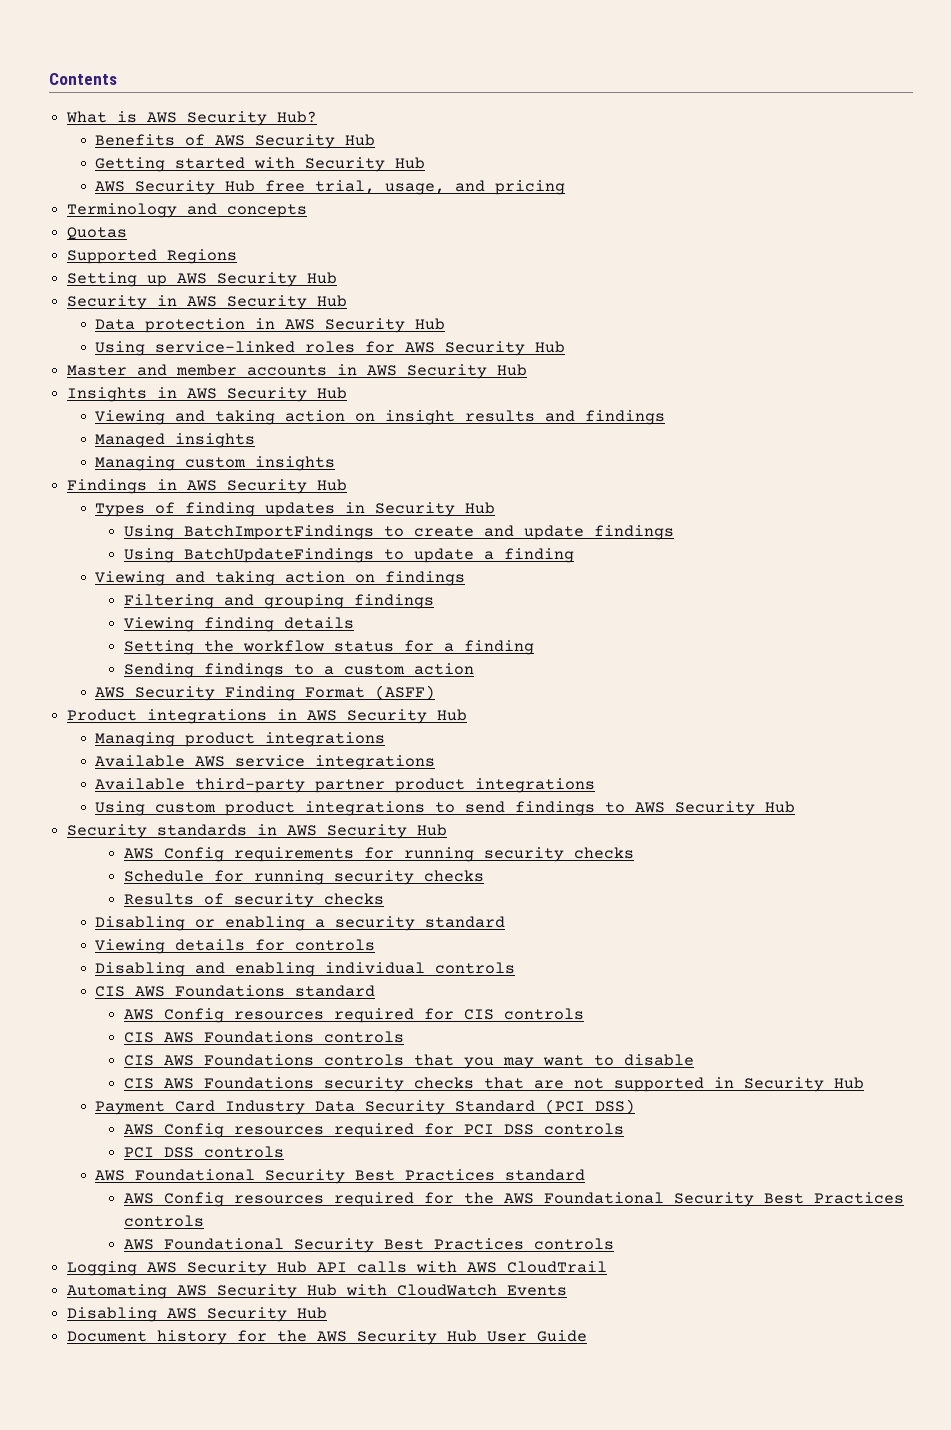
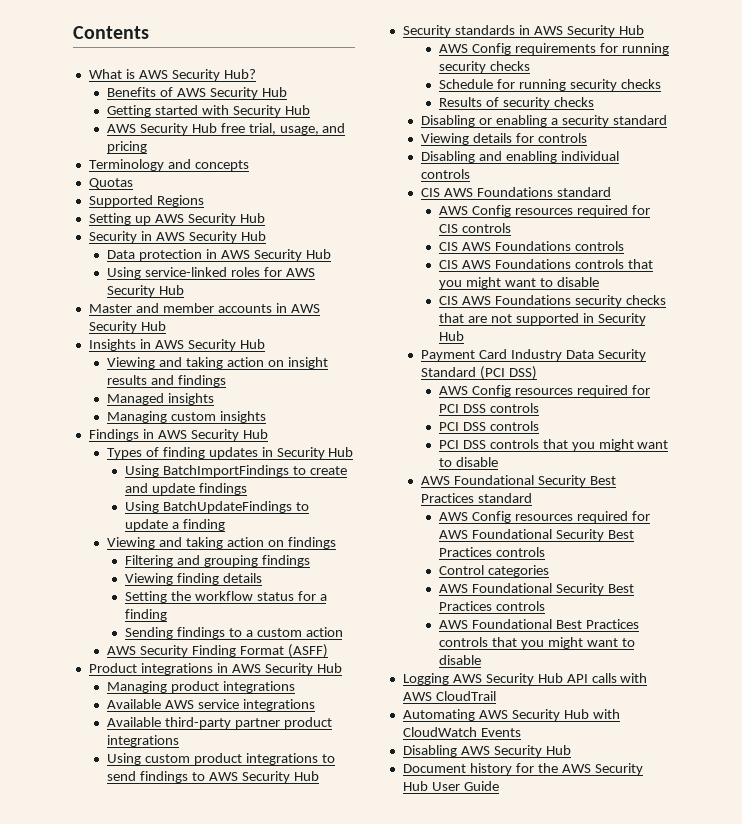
- CIS AWS Foundations controls that you may want to disable
+ CIS AWS Foundations controls that you might want to disable
+ PCI DSS controls that you might want to disable
- AWS Config resources required for the AWS Foundational Security Best Practices controls
+ AWS Config resources required for AWS Foundational Security Best Practices controls
+ Control categories
  AWS Foundational Security Best Practices controls
+ AWS Foundational Best Practices controls that you might want to disable

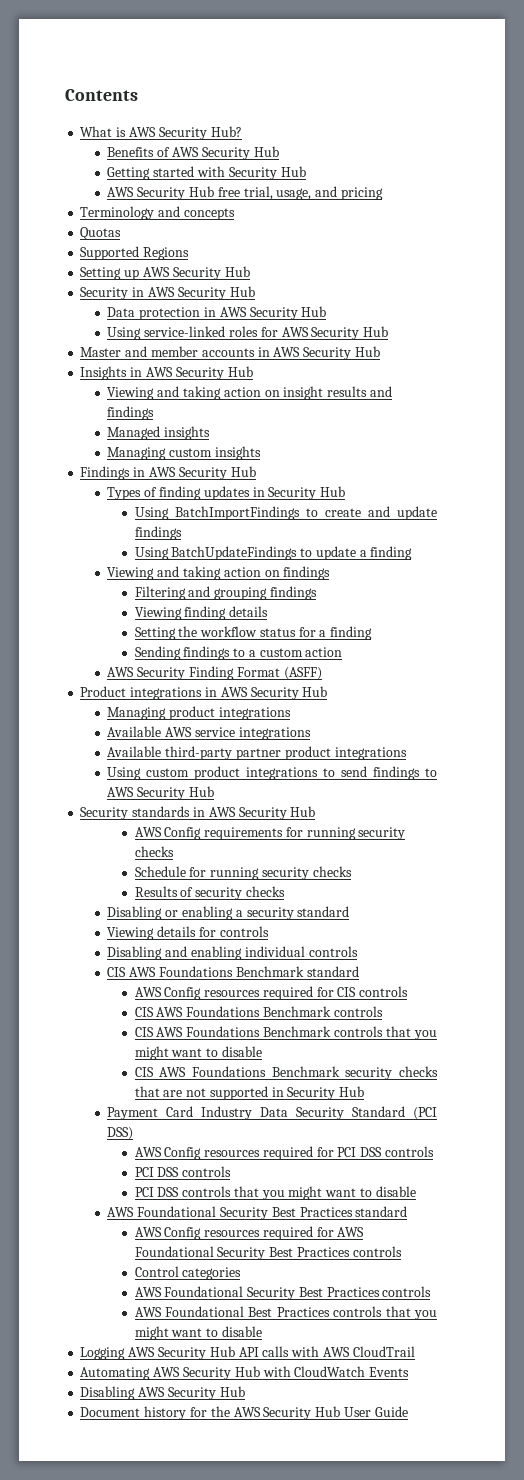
- CIS AWS Foundations standard
+ CIS AWS Foundations Benchmark standard
  AWS Config resources required for CIS controls
- CIS AWS Foundations controls
- CIS AWS Foundations controls that you might want to disable
+ CIS AWS Foundations Benchmark controls
+ CIS AWS Foundations Benchmark controls that you might want to disable
- CIS AWS Foundations security checks that are not supported in Security Hub
+ CIS AWS Foundations Benchmark security checks that are not supported in Security Hub

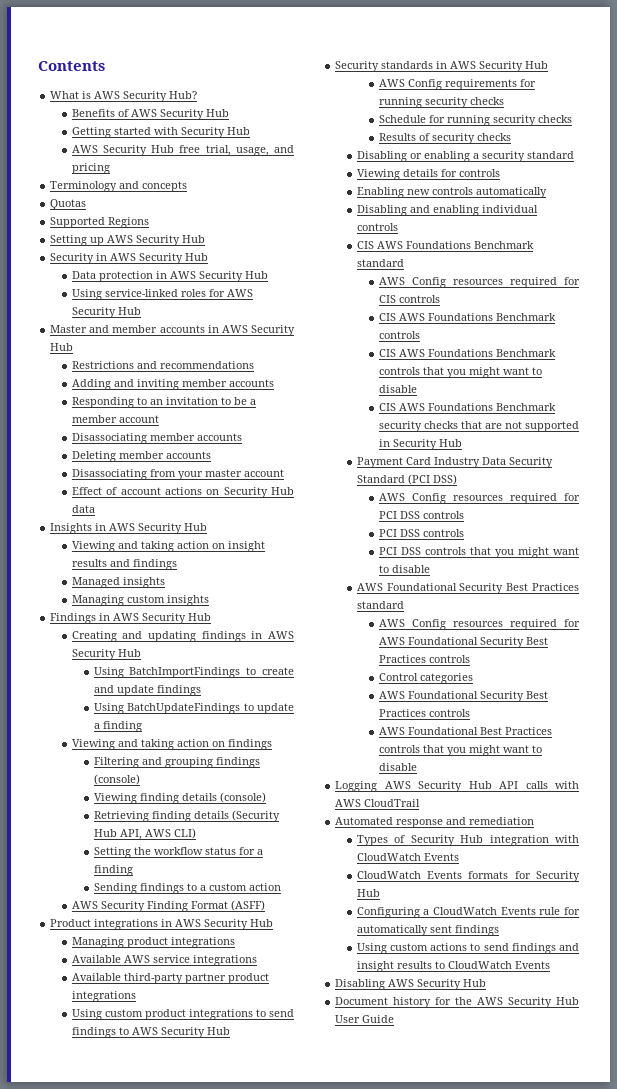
+ Restrictions and recommendations
+ Adding and inviting member accounts
+ Responding to an invitation to be a member account
+ Disassociating member accounts
+ Deleting member accounts
+ Disassociating from your master account
+ Effect of account actions on Security Hub data
- Types of finding updates in Security Hub
+ Creating and updating findings in AWS Security Hub
- Filtering and grouping findings
+ Filtering and grouping findings (console)
- Viewing finding details
+ Viewing finding details (console)
+ Retrieving finding details (Security Hub API, AWS CLI)
+ Enabling new controls automatically
- Automating AWS Security Hub with CloudWatch Events
+ Automated response and remediation
+ Types of Security Hub integration with CloudWatch Events
+ CloudWatch Events formats for Security Hub
+ Configuring a CloudWatch Events rule for automatically sent findings
+ Using custom actions to send findings and insight results to CloudWatch Events

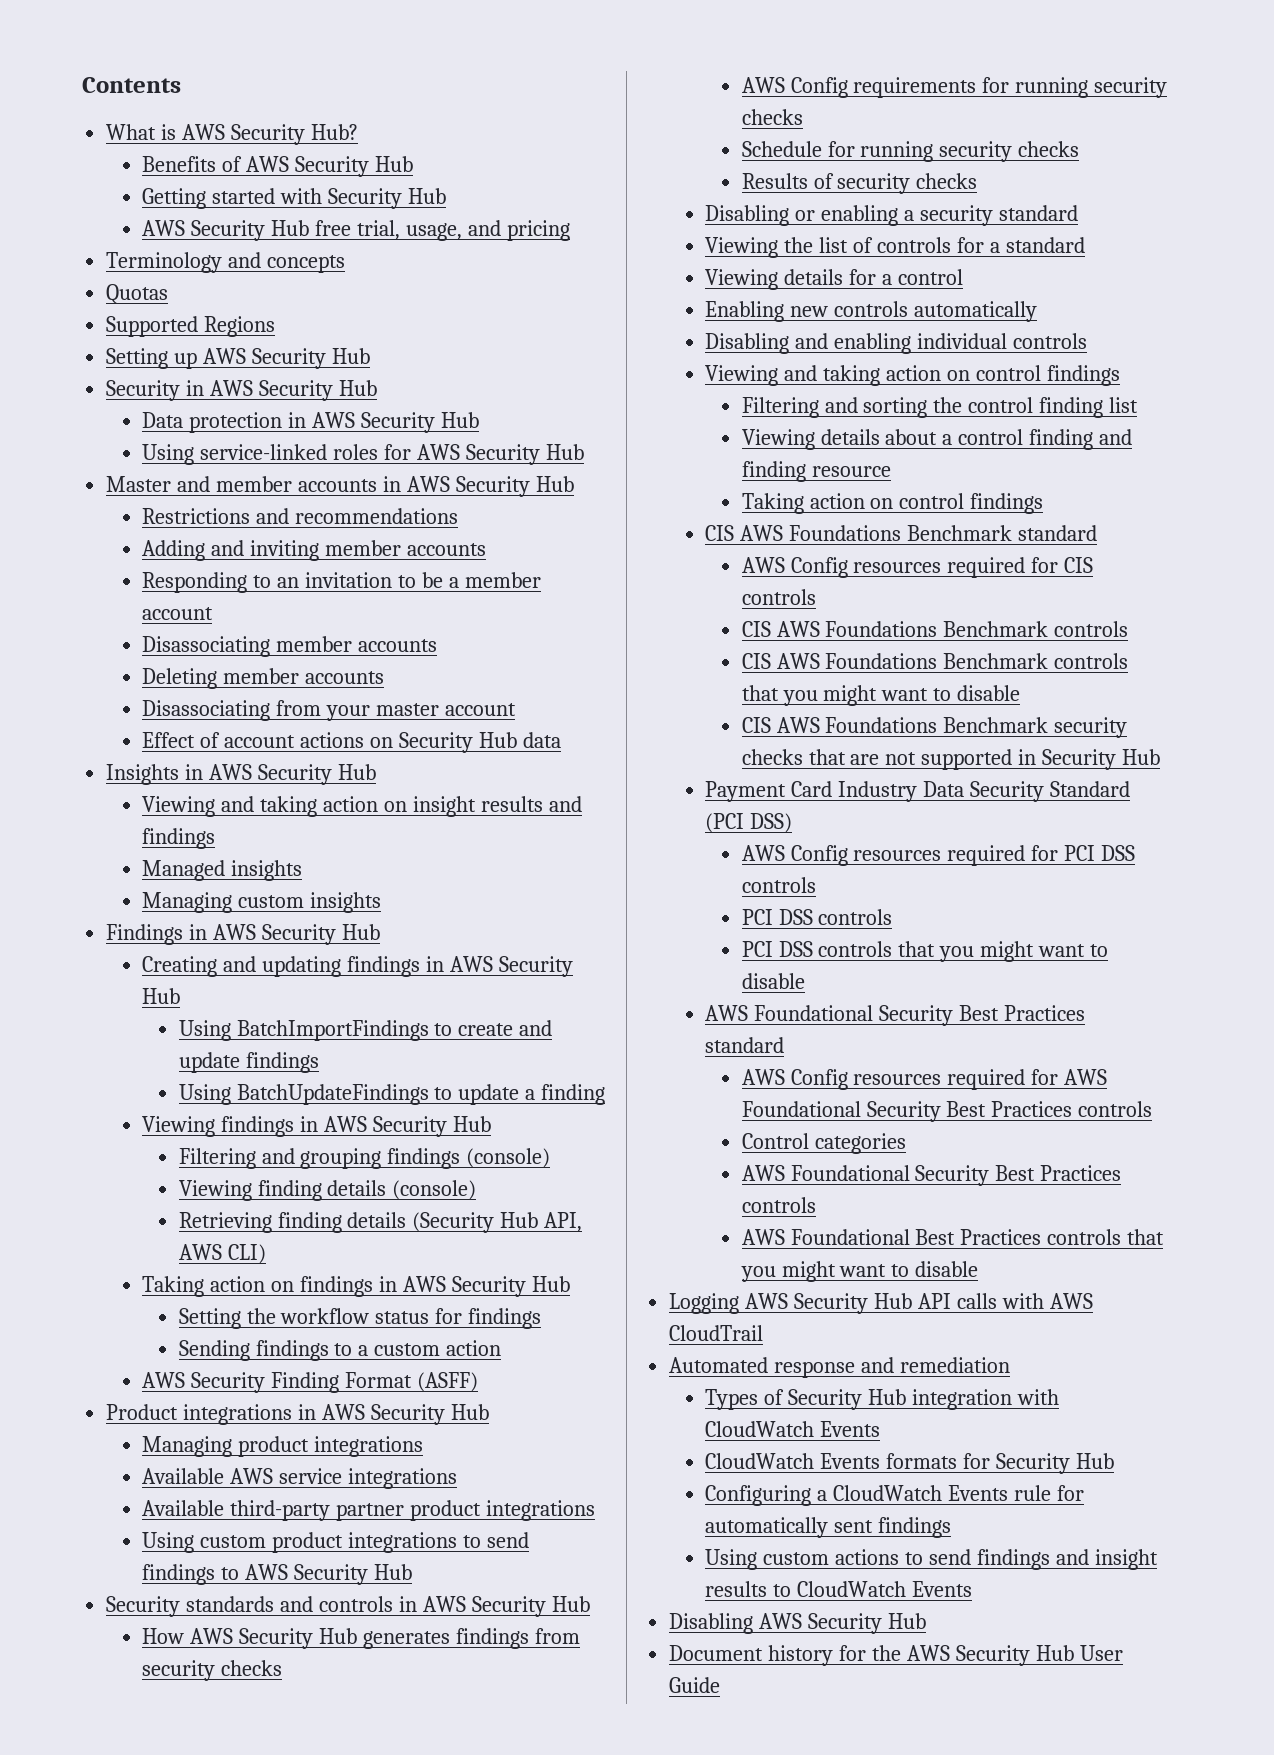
- Viewing and taking action on findings
+ Viewing findings in AWS Security Hub
+ Taking action on findings in AWS Security Hub
- Setting the workflow status for a finding
+ Setting the workflow status for findings
- Security standards in AWS Security Hub
+ Security standards and controls in AWS Security Hub
+ How AWS Security Hub generates findings from security checks
+ Viewing the list of controls for a standard
- Viewing details for controls
+ Viewing details for a control
+ Viewing and taking action on control findings
+ Filtering and sorting the control finding list
+ Viewing details about a control finding and finding resource
+ Taking action on control findings

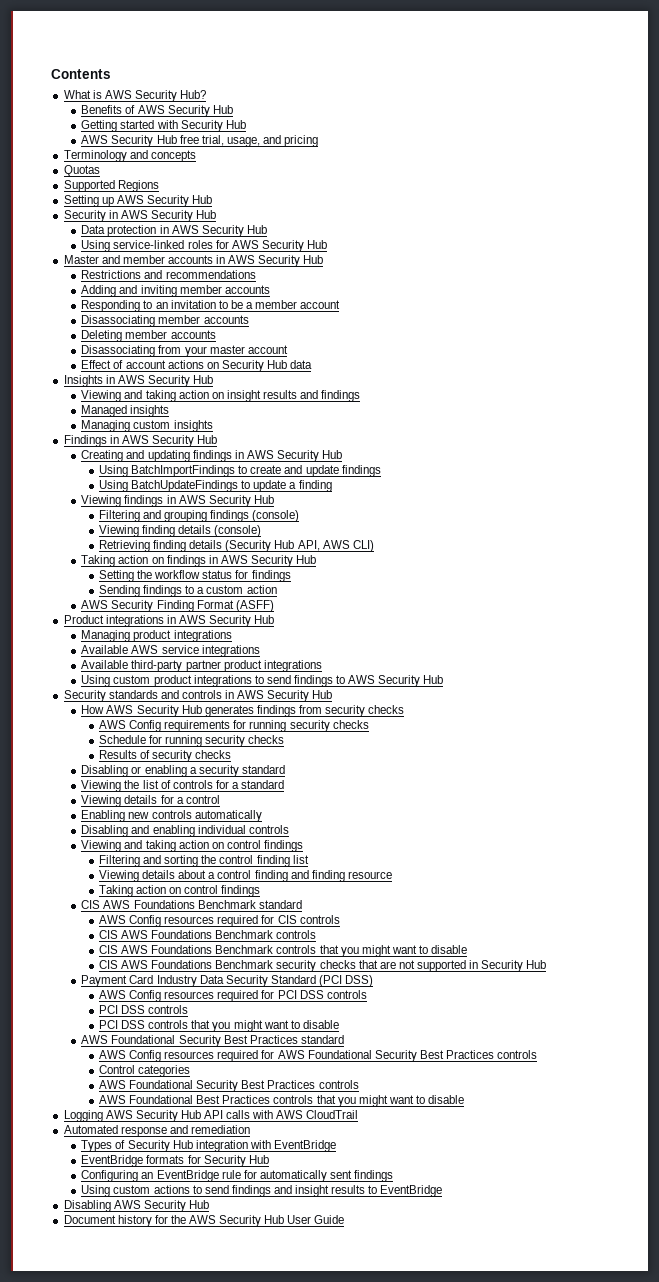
- Types of Security Hub integration with CloudWatch Events
- CloudWatch Events formats for Security Hub
+ Types of Security Hub integration with EventBridge
+ EventBridge formats for Security Hub
- Configuring a CloudWatch Events rule for automatically sent findings
+ Configuring an EventBridge rule for automatically sent findings
- Using custom actions to send findings and insight results to CloudWatch Events
+ Using custom actions to send findings and insight results to EventBridge

